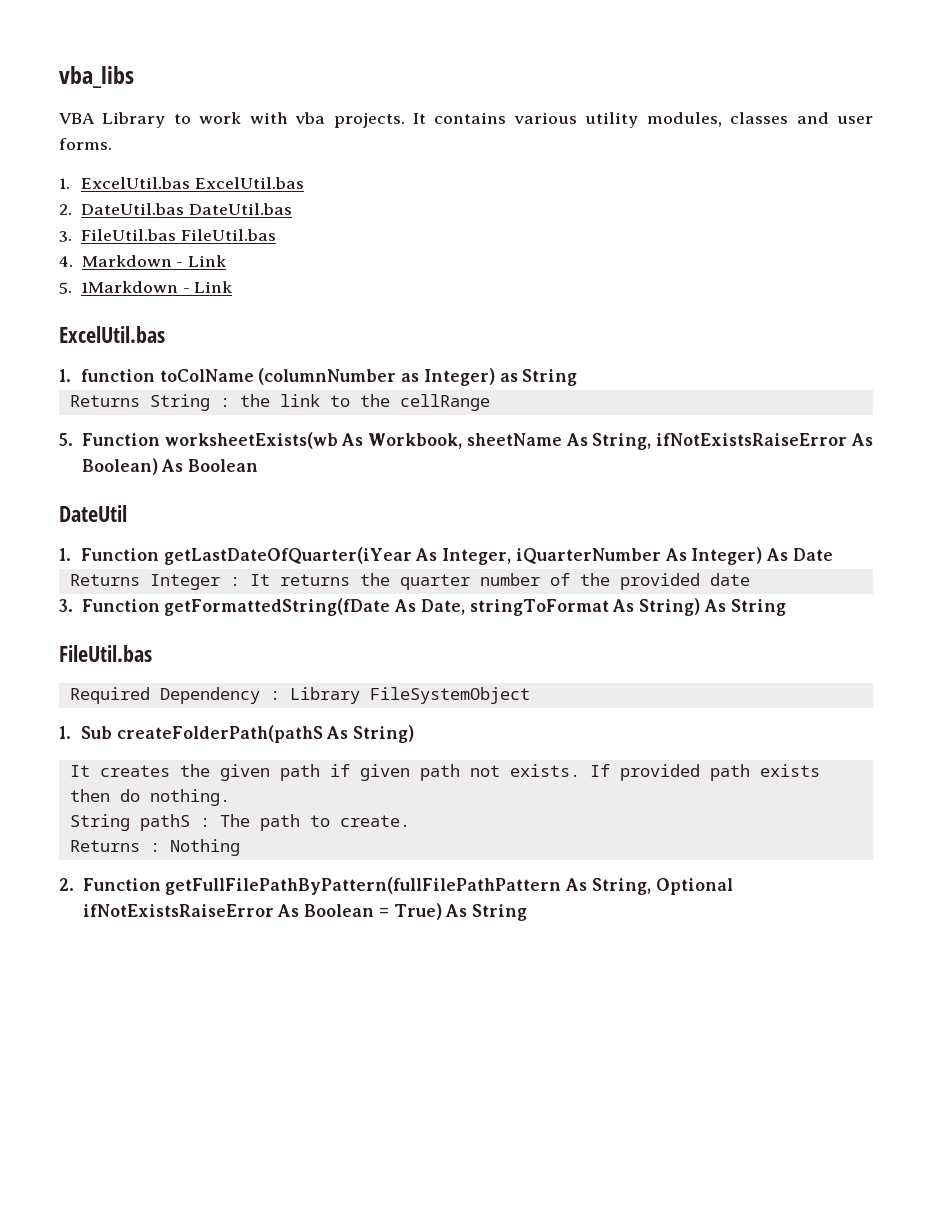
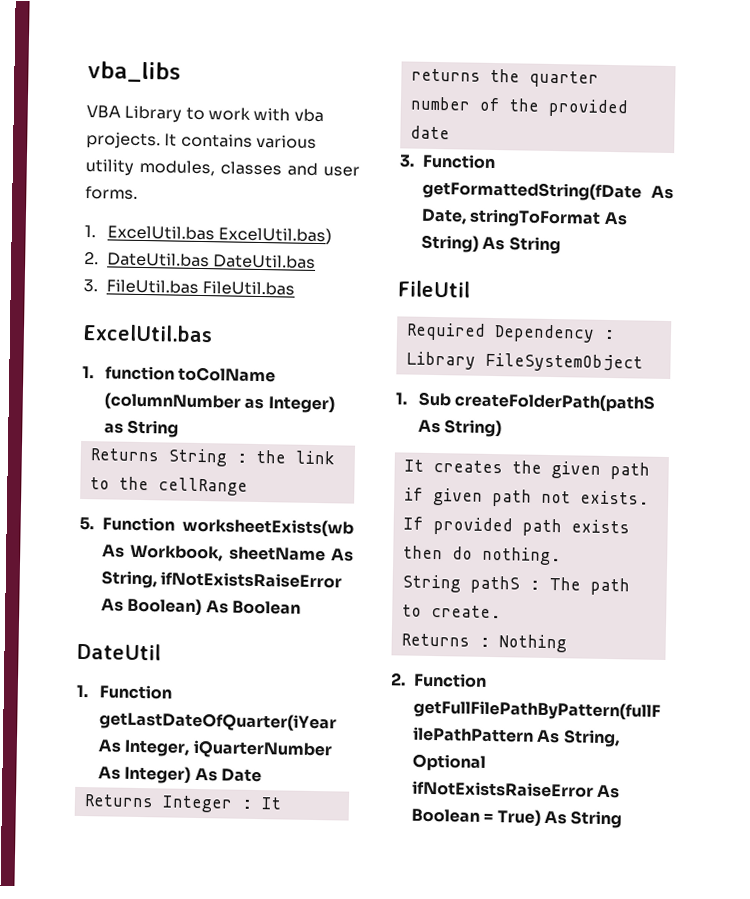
- 1. ExcelUtil.bas ExcelUtil.bas
+ 1. ExcelUtil.bas ExcelUtil.bas)
- 4. Markdown - Link
- 5. 1Markdown - Link
  3. Function getFormattedString(fDate As Date, stringToFormat As String) As String
- FileUtil.bas
+ FileUtil

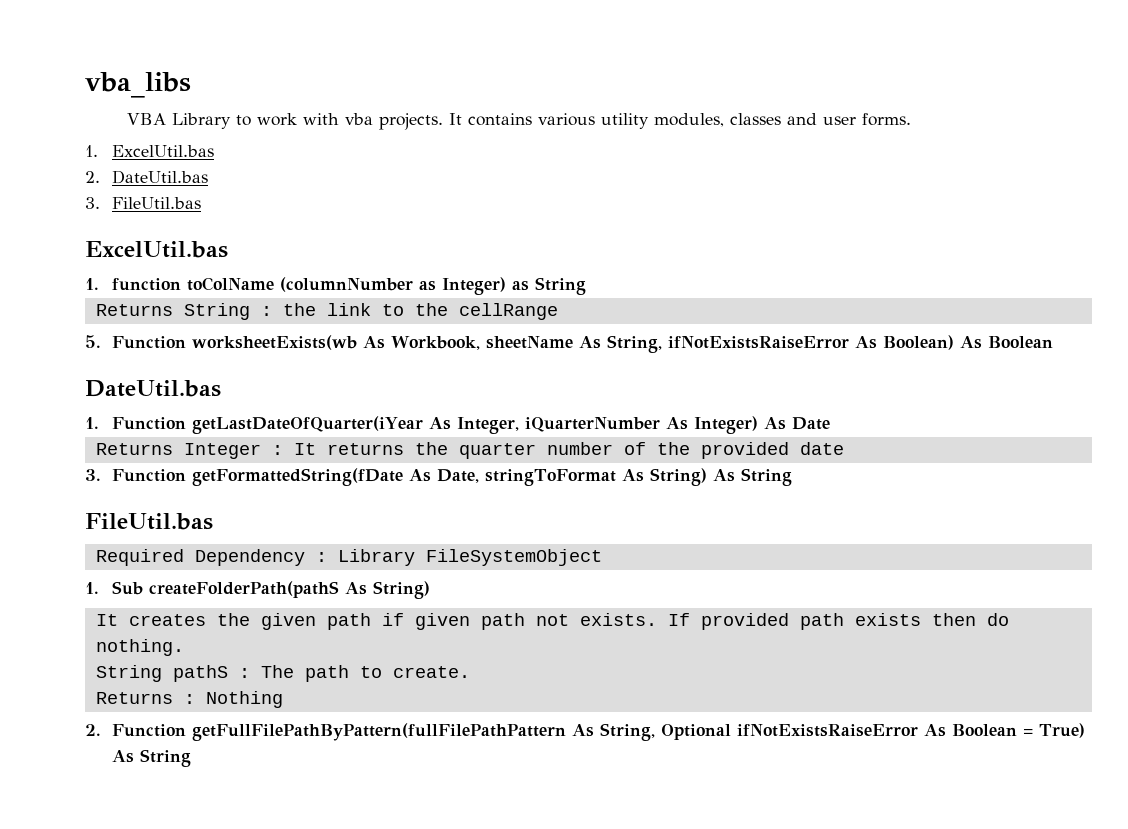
- 1. ExcelUtil.bas ExcelUtil.bas)
+ 1. ExcelUtil.bas
- 2. DateUtil.bas DateUtil.bas
+ 2. DateUtil.bas
- 3. FileUtil.bas FileUtil.bas
+ 3. FileUtil.bas
  5. Function worksheetExists(wb As Workbook, sheetName As String, ifNotExistsRaiseError As Boolean) As Boolean
- DateUtil
+ DateUtil.bas
  3. Function getFormattedString(fDate As Date, stringToFormat As String) As String
- FileUtil
+ FileUtil.bas

